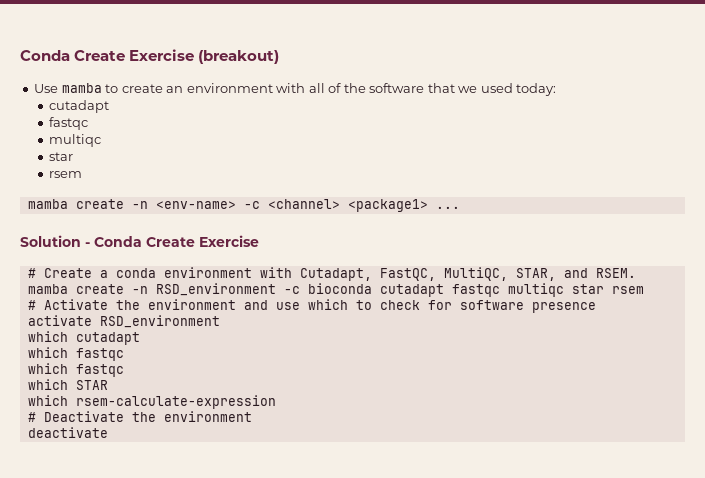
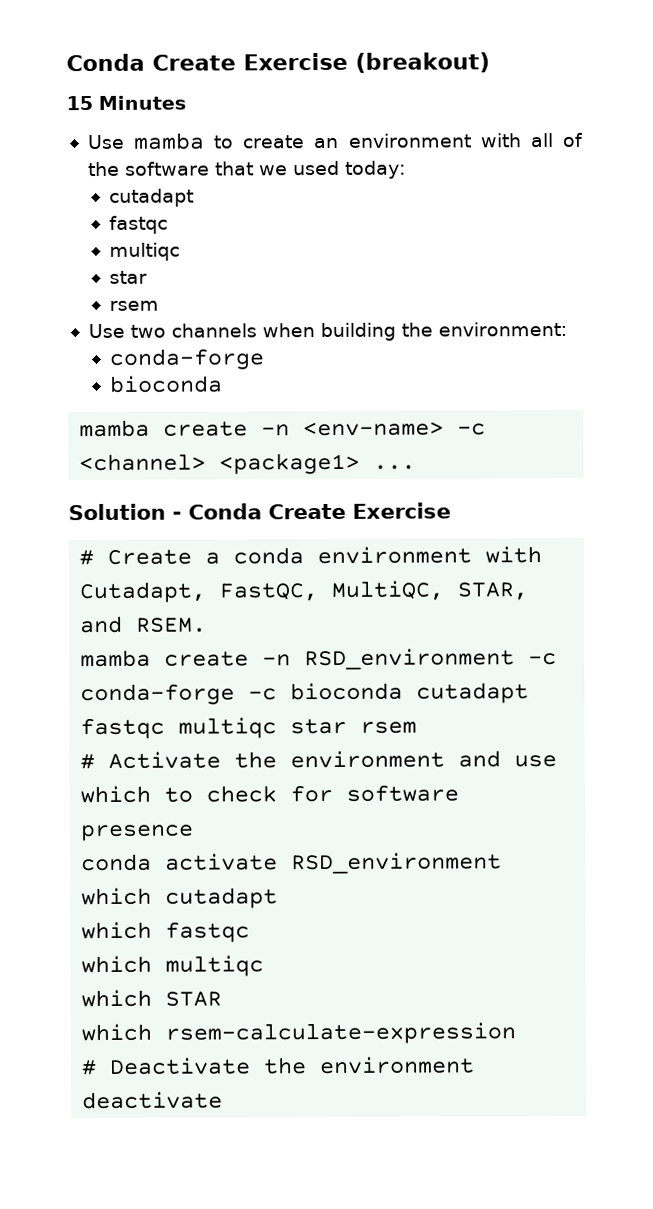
+ 15 Minutes
+ Use two channels when building the environment:
+ conda-forge
+ bioconda
- mamba create -n RSD_environment -c bioconda cutadapt fastqc multiqc star rsem
+ mamba create -n RSD_environment -c conda-forge -c bioconda cutadapt fastqc multiqc star rsem
- activate RSD_environment
+ conda activate RSD_environment
  which cutadapt
  which fastqc
- which fastqc
+ which multiqc

